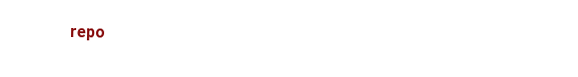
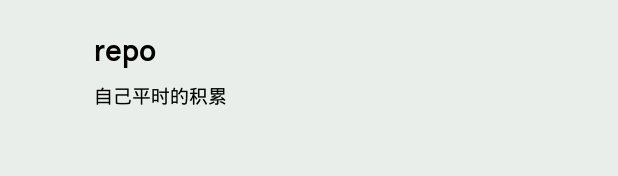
+ 自己平时的积累

